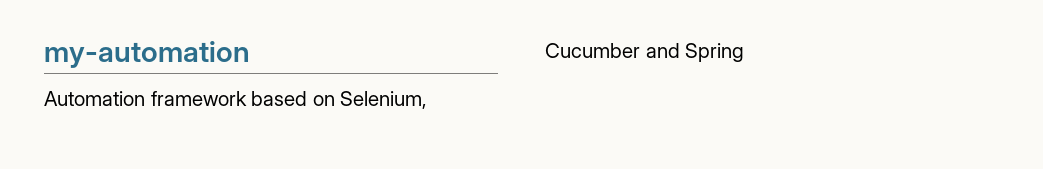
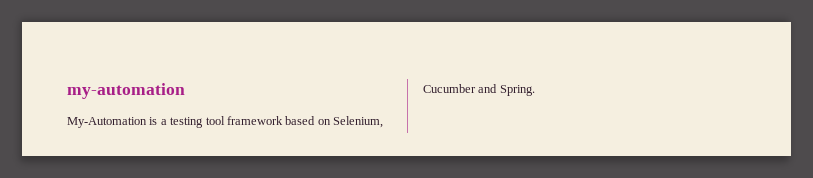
- Automation framework based on Selenium, Cucumber and Spring
+ My-Automation is a testing tool framework based on Selenium, Cucumber and Spring.

